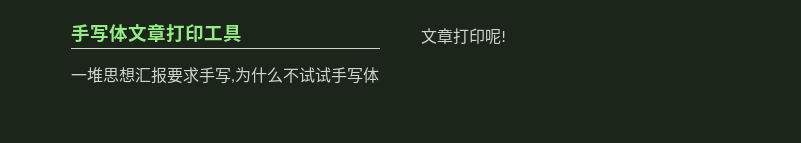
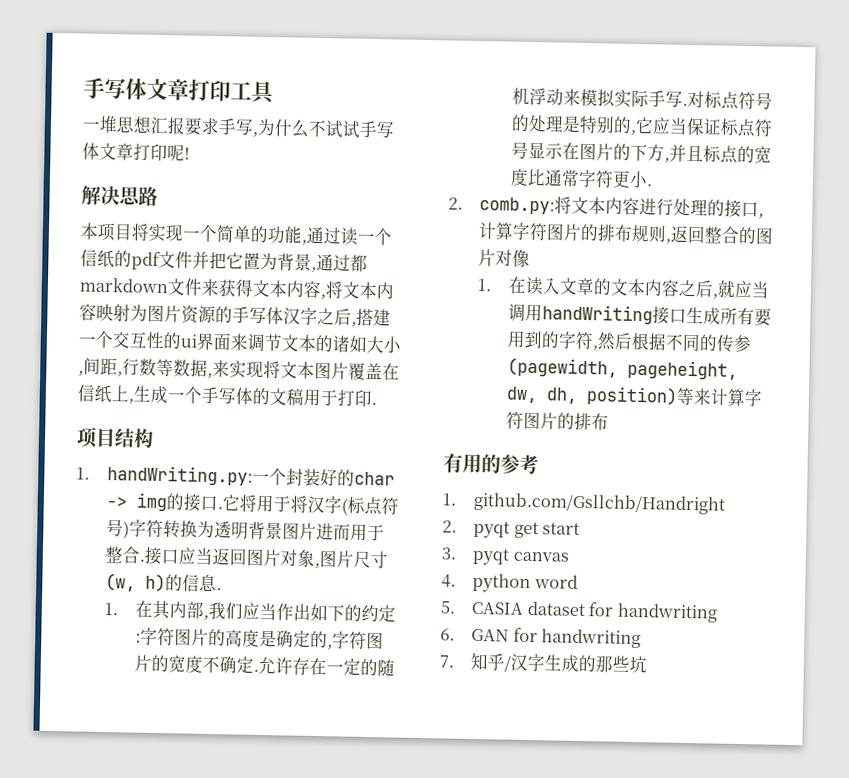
+ 解决思路
+ 本项目将实现一个简单的功能,通过读一个信纸的pdf文件并把它置为背景,通过都markdown文件来获得文本内容,将文本内容映射为图片资源的手写体汉字之后,搭建一个交互性的ui界面来调节文本的诸如大小,间距,行数等数据,来实现将文本图片覆盖在信纸上,生成一个手写体的文稿用于打印.
+ 项目结构
+ 1. handWriting.py:一个封装好的char -> img的接口.它将用于将汉字(标点符号)字符转换为透明背景图片进而用于整合.接口应当返回图片对象,图片尺寸(w, h)的信息.
+ 1.在其内部,我们应当作出如下的约定:字符图片的高度是确定的,字符图片的宽度不确定.允许存在一定的随机浮动来模拟实际手写.对标点符号的处理是特别的,它应当保证标点符号显示在图片的下方,并且标点的宽度比通常字符更小.
+ 2. comb.py:将文本内容进行处理的接口,计算字符图片的排布规则,返回整合的图片对像
+ 1.在读入文章的文本内容之后,就应当调用handWriting接口生成所有要用到的字符,然后根据不同的传参(pagewidth, pageheight, dw, dh, position)等来计算字符图片的排布
+ 有用的参考
+ 1. github.com/Gsllchb/Handright
+ 2. pyqt get start
+ 3. pyqt canvas
+ 4. python word
+ 5. CASIA dataset for handwriting
+ 6. GAN for handwriting
+ 7.知乎/汉字生成的那些坑

